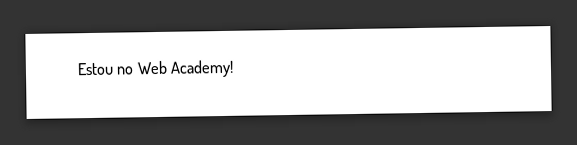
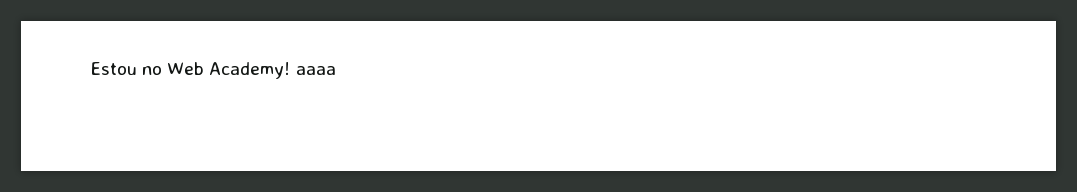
- Estou no Web Academy!
+ Estou no Web Academy! aaaa

